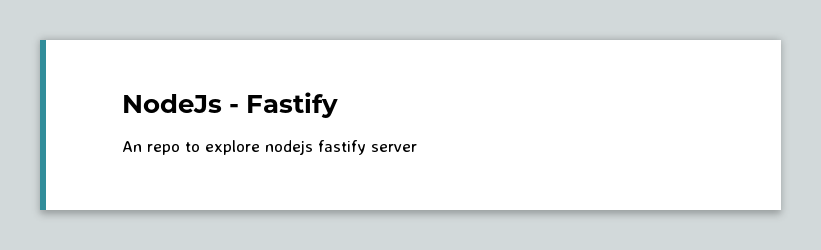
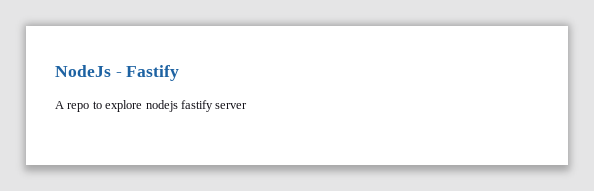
- An repo to explore nodejs fastify server
+ A repo to explore nodejs fastify server

